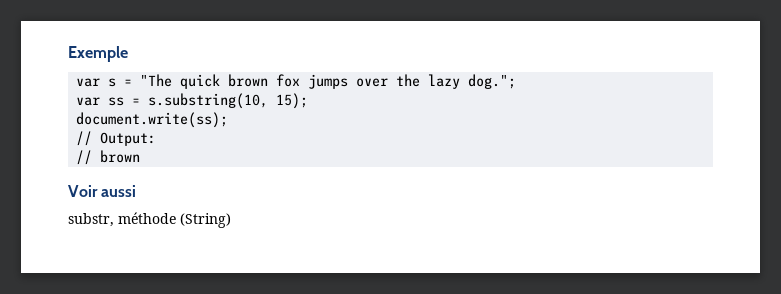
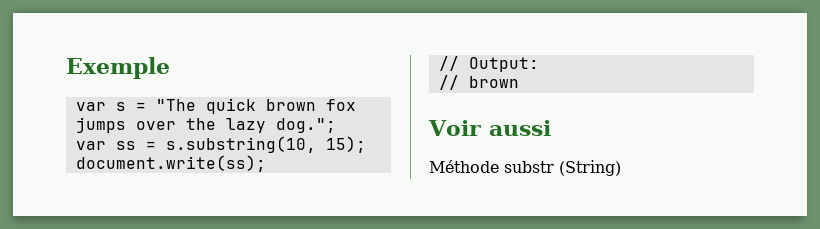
- substr, méthode (String)
+ Méthode substr (String)

